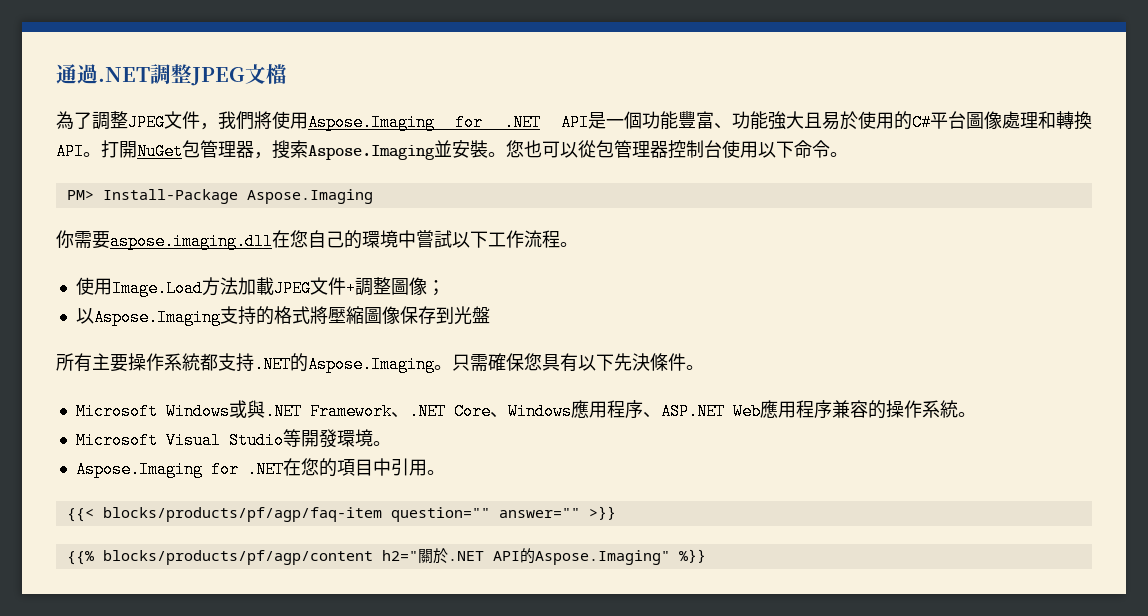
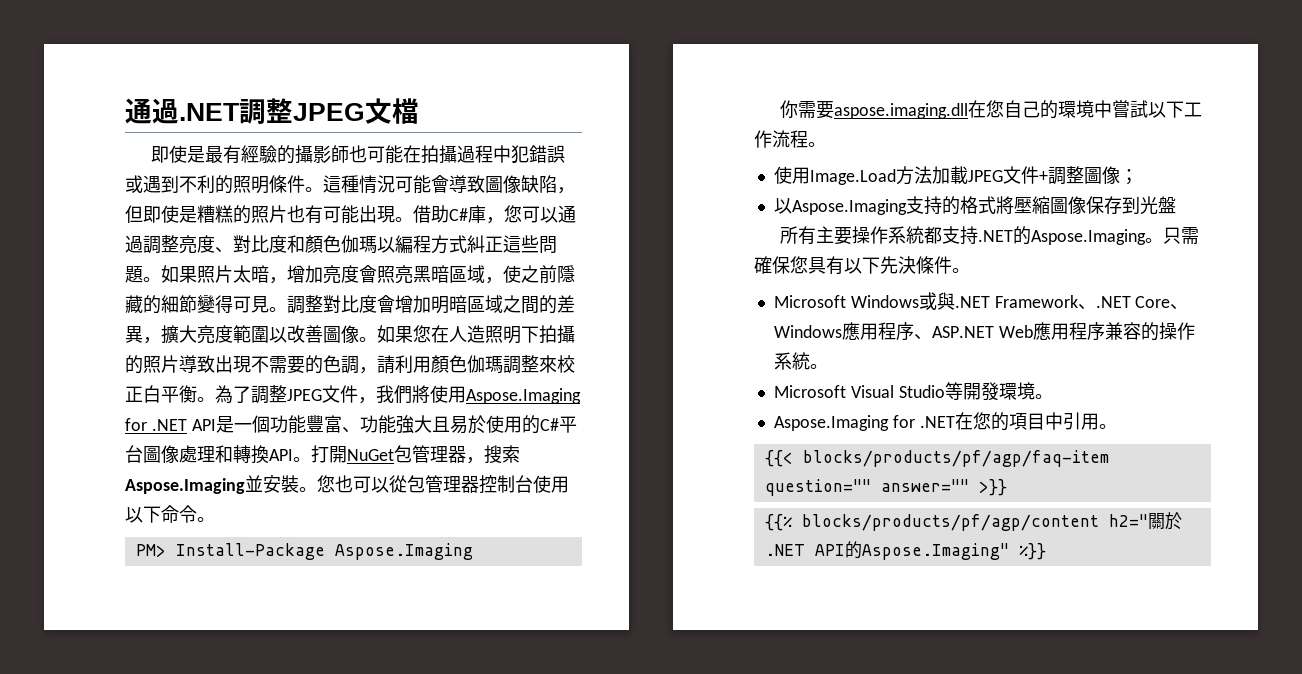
+ 即使是最有經驗的攝影師也可能在拍攝過程中犯錯誤或遇到不利的照明條件。這種情況可能會導致圖像缺陷，但即使是糟糕的照片也有可能出現。借助C#庫，您可以通過調整亮度、對比度和顏色伽瑪以編程方式糾正這些問題。如果照片太暗，增加亮度會照亮黑暗區域，使之前隱藏的細節變得可見。調整對比度會增加明暗區域之間的差異，擴大亮度範圍以改善圖像。如果您在人造照明下拍攝的照片導致出現不需要的色調，請利用顏色伽瑪調整來校正白平衡。

